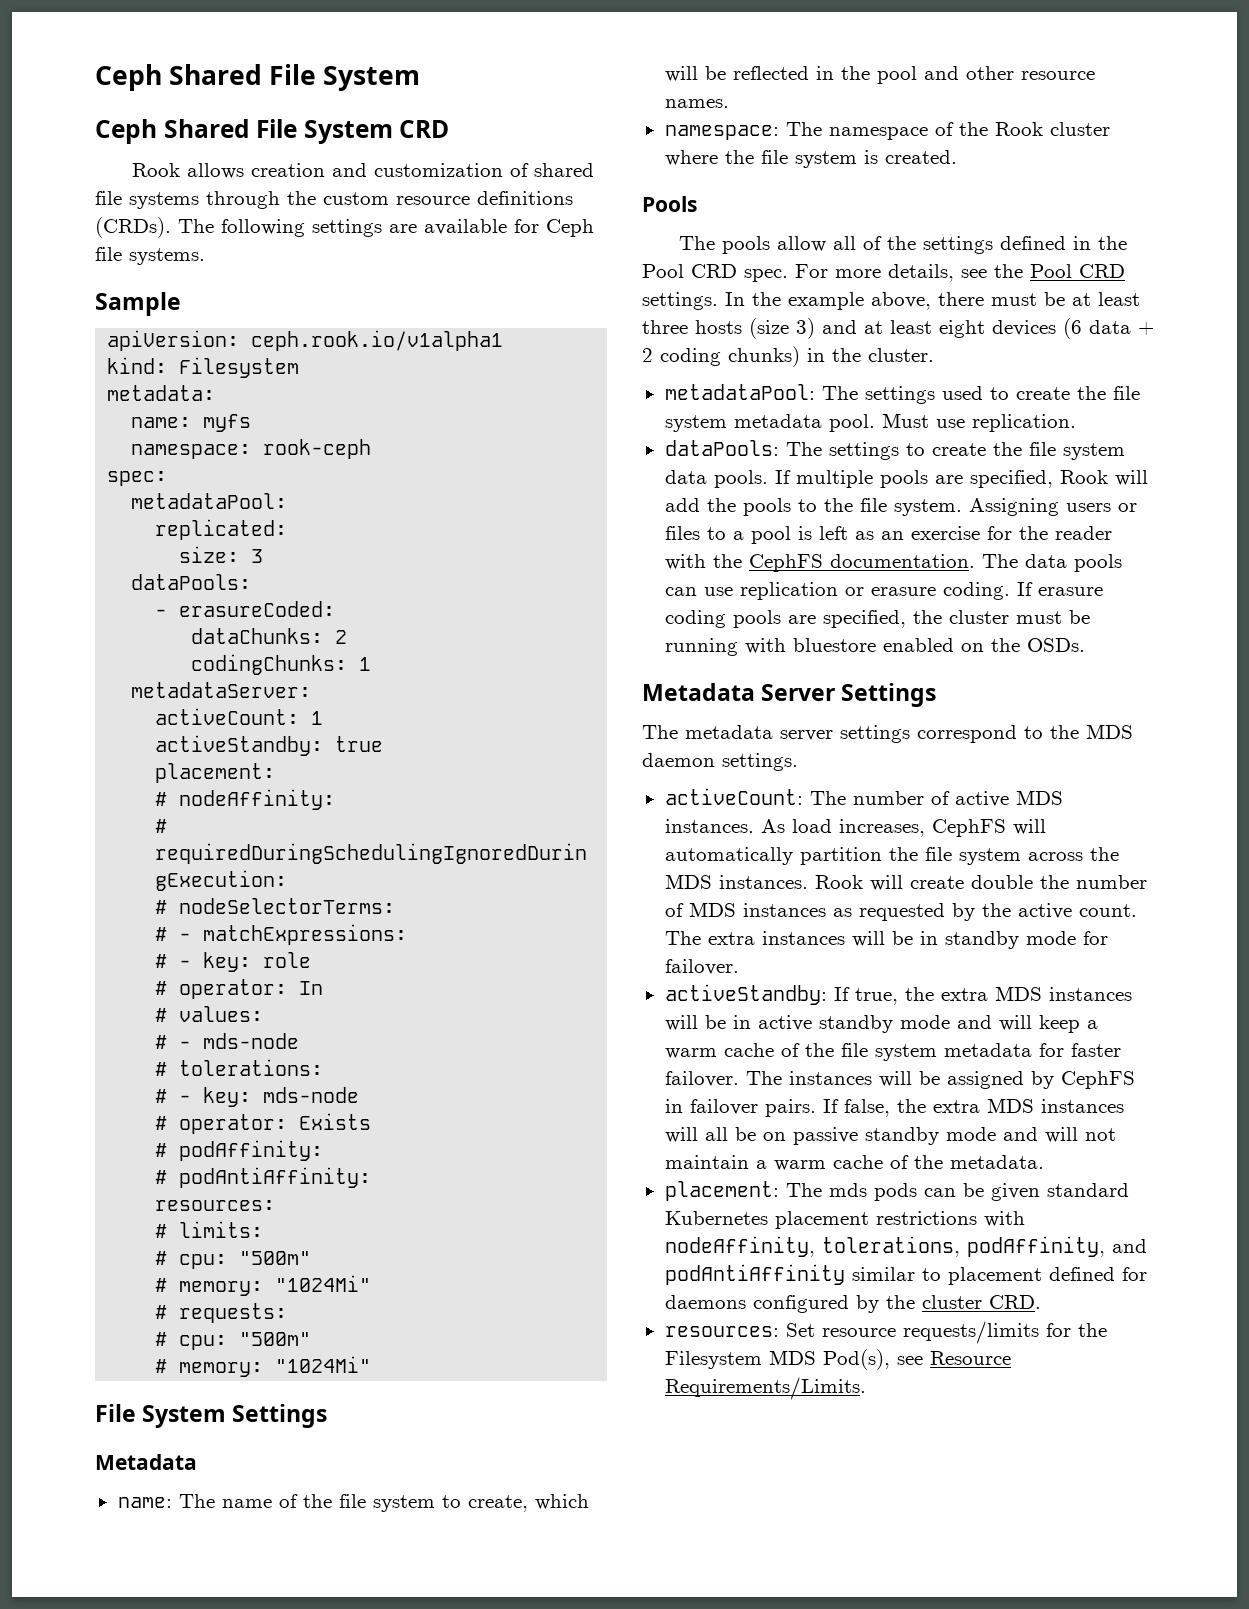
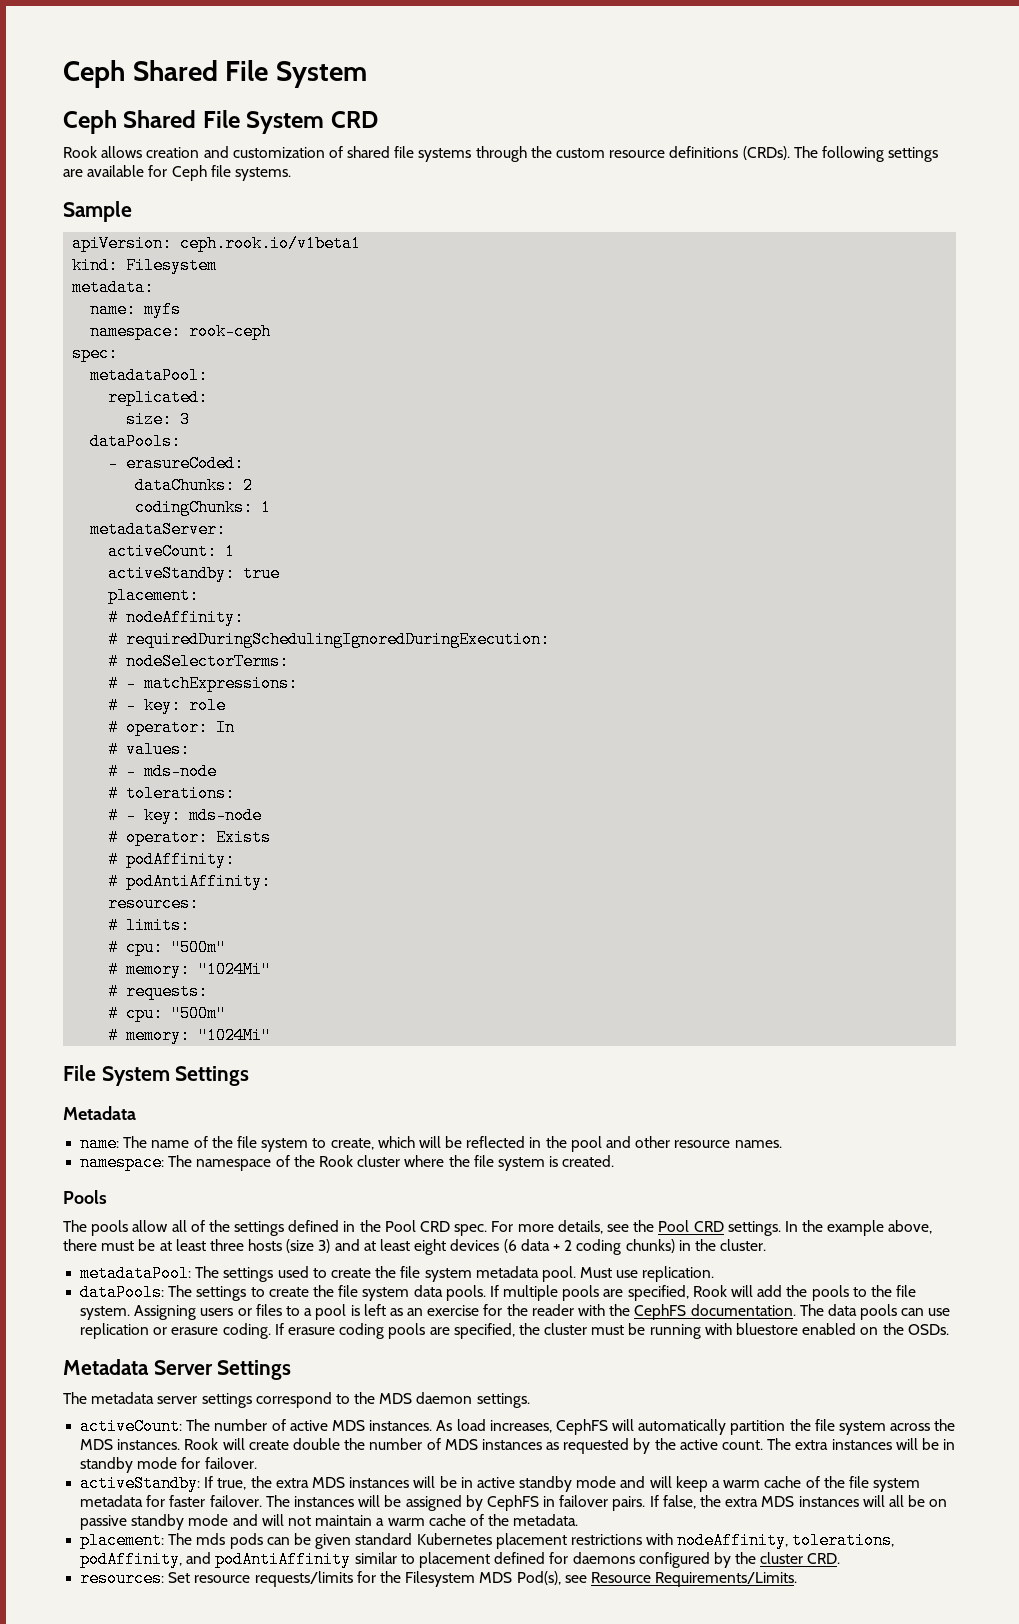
- apiVersion: ceph.rook.io/v1alpha1
+ apiVersion: ceph.rook.io/v1beta1

